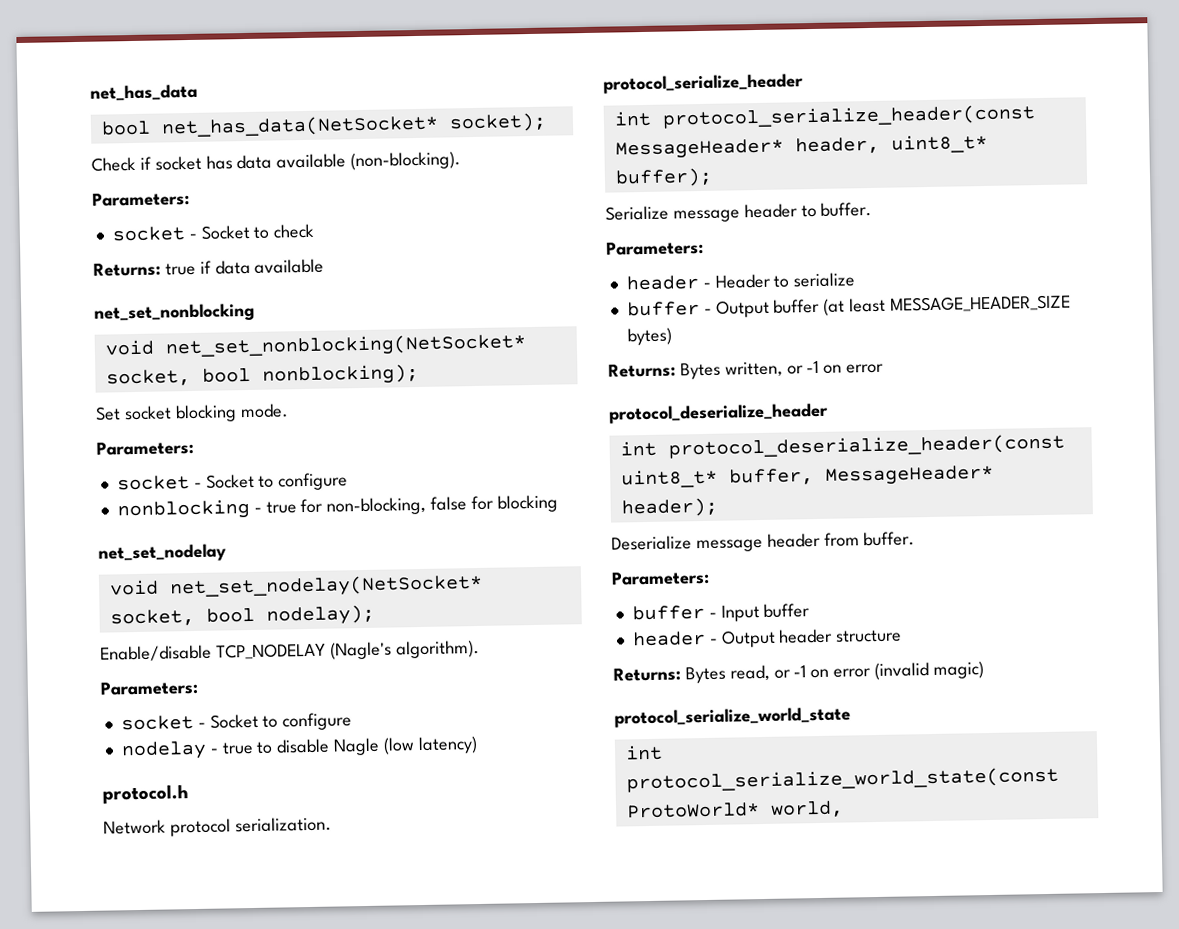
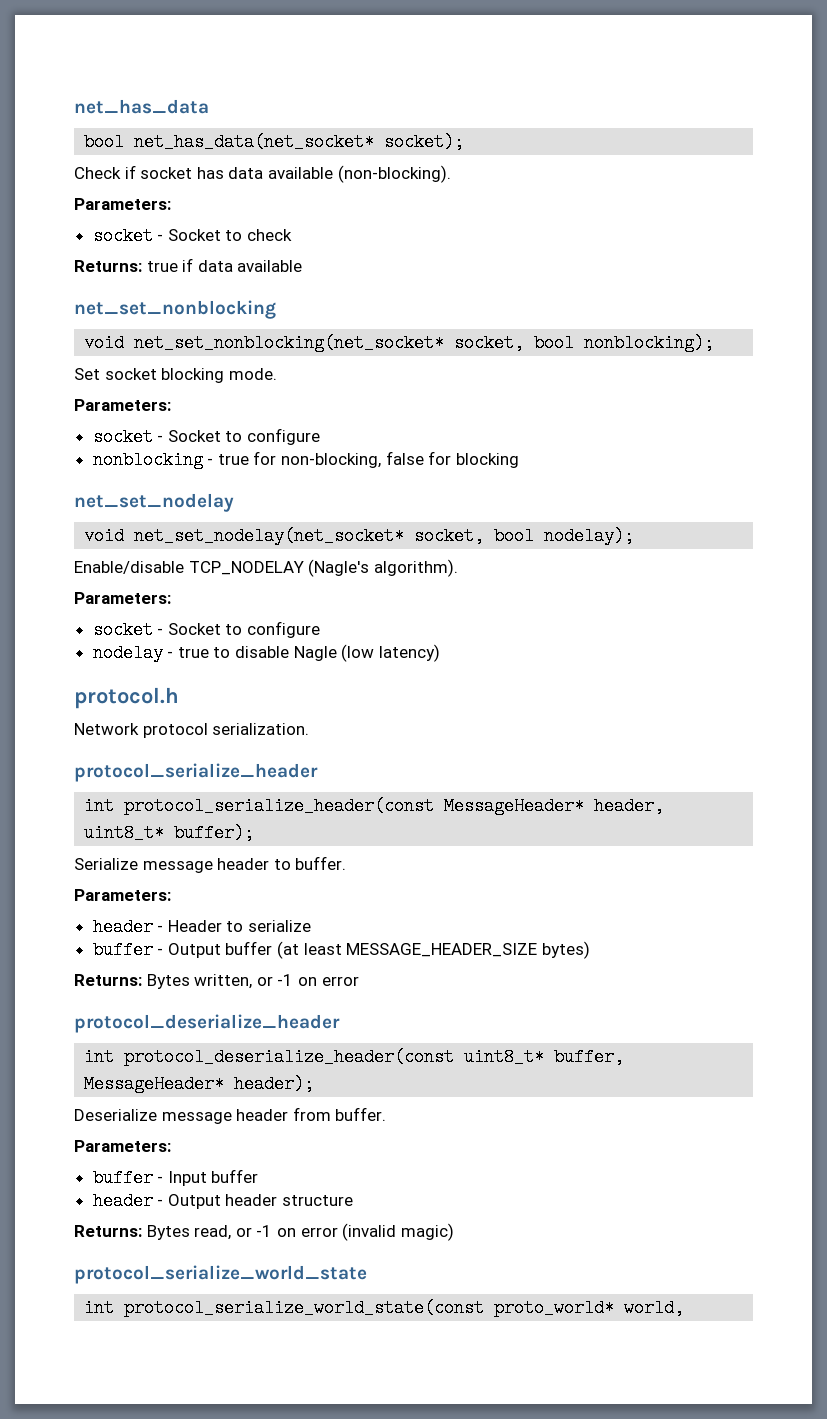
- bool net_has_data(NetSocket* socket);
+ bool net_has_data(net_socket* socket);
- void net_set_nonblocking(NetSocket* socket, bool nonblocking);
+ void net_set_nonblocking(net_socket* socket, bool nonblocking);
- void net_set_nodelay(NetSocket* socket, bool nodelay);
+ void net_set_nodelay(net_socket* socket, bool nodelay);
- int protocol_serialize_world_state(const ProtoWorld* world,
+ int protocol_serialize_world_state(const proto_world* world,

